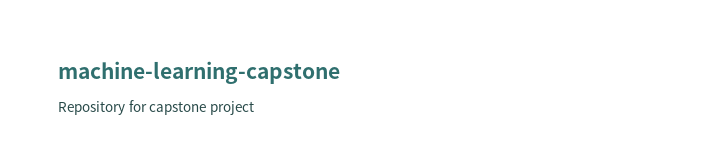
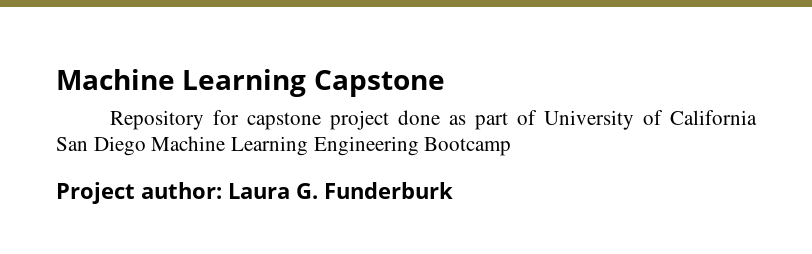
- machine-learning-capstone
+ Machine Learning Capstone
- Repository for capstone project
+ Repository for capstone project done as part of University of California San Diego Machine Learning Engineering Bootcamp
+ Project author: Laura G. Funderburk

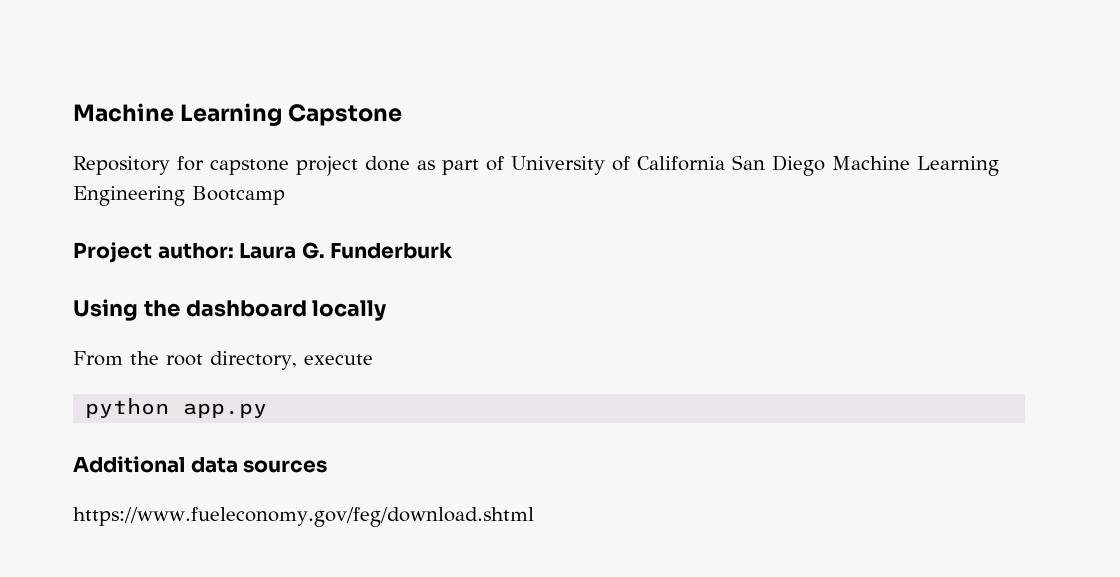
+ Using the dashboard locally
+ From the root directory, execute
+ python app.py
+ Additional data sources
+ https://www.fueleconomy.gov/feg/download.shtml

